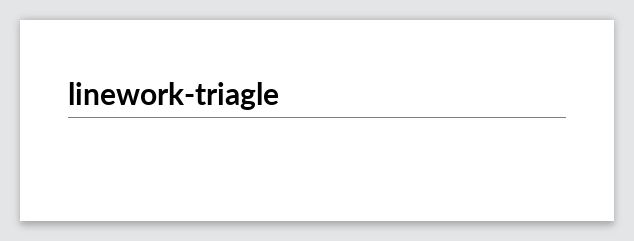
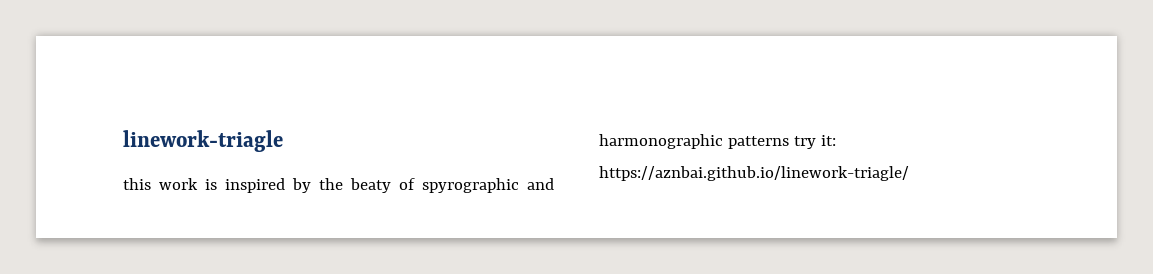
+ this work is inspired by the beaty of spyrographic and harmonographic patterns try it: https://aznbai.github.io/linework-triagle/

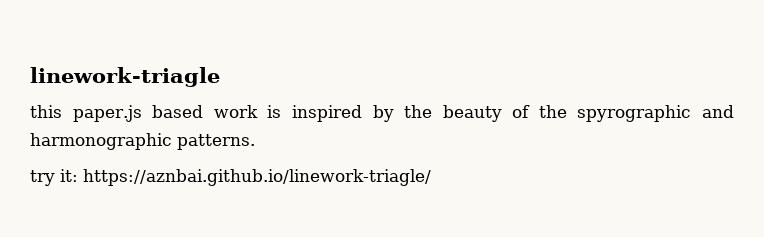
- this work is inspired by the beaty of spyrographic and harmonographic patterns try it: https://aznbai.github.io/linework-triagle/
+ this paper.js based work is inspired by the beauty of the spyrographic and harmonographic patterns.
+ try it: https://aznbai.github.io/linework-triagle/

